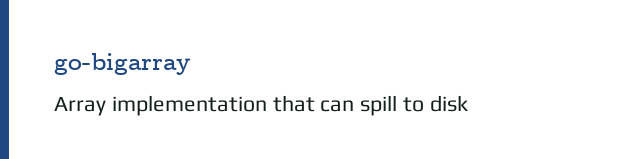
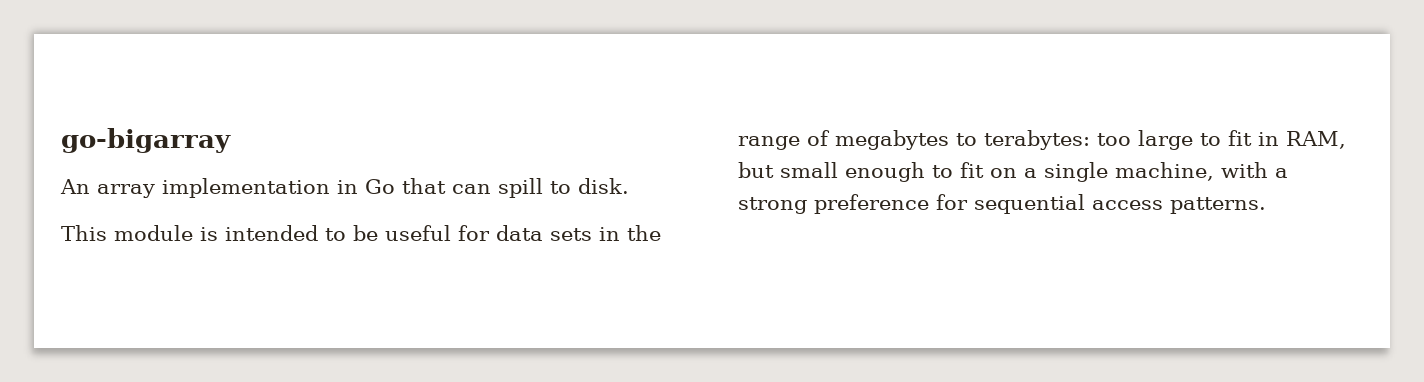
- Array implementation that can spill to disk
+ An array implementation in Go that can spill to disk.
+ This module is intended to be useful for data sets in the range of megabytes to terabytes: too large to fit in RAM, but small enough to fit on a single machine, with a strong preference for sequential access patterns.

